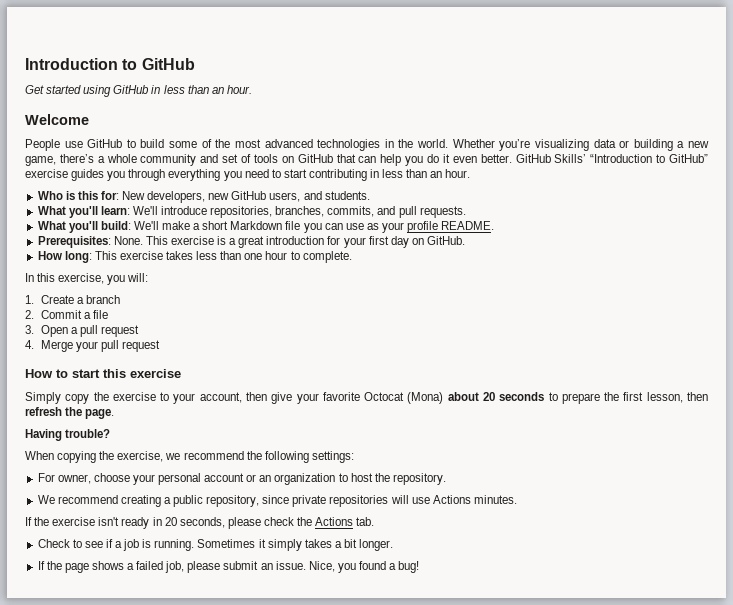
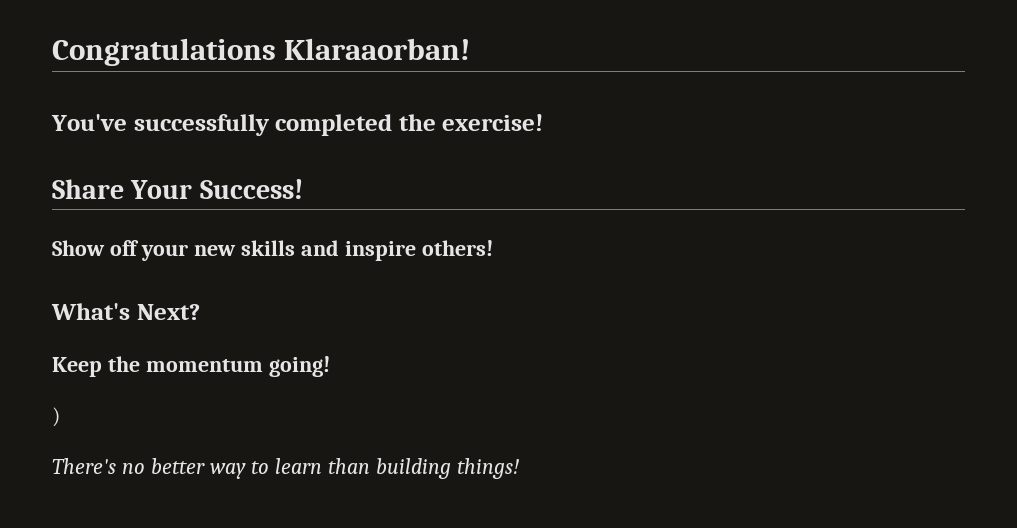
- Introduction to GitHub
- Get started using GitHub in less than an hour.
- Welcome
- People use GitHub to build some of the most advanced technologies in the world. Whether you’re visualizing data or building a new game, there’s a whole community and set of tools on GitHub that can help you do it even better. GitHub Skills’ “Introduction to GitHub” exercise guides you through everything you need to start contributing in less than an hour.
- Who is this for: New developers, new GitHub users, and students.
- What you'll learn: We'll introduce repositories, branches, commits, and pull requests.
- What you'll build: We'll make a short Markdown file you can use as your profile README.
- Prerequisites: None. This exercise is a great introduction for your first day on GitHub.
- How long: This exercise takes less than one hour to complete.
- In this exercise, you will:
- 1. Create a branch
- 2. Commit a file
- 3. Open a pull request
- 4. Merge your pull request
- How to start this exercise
- Simply copy the exercise to your account, then give your favorite Octocat (Mona) about 20 seconds to prepare the first lesson, then refresh the page.
- Having trouble?
- When copying the exercise, we recommend the following settings:
- For owner, choose your personal account or an organization to host the repository.
- We recommend creating a public repository, since private repositories will use Actions minutes.
- If the exercise isn't ready in 20 seconds, please check the Actions tab.
- Check to see if a job is running. Sometimes it simply takes a bit longer.
- If the page shows a failed job, please submit an issue. Nice, you found a bug!
+ Congratulations Klaraaorban!
+ You've successfully completed the exercise!
+ Share Your Success!
+ Show off your new skills and inspire others!
+ What's Next?
+ Keep the momentum going!
+ )
+ There's no better way to learn than building things!

